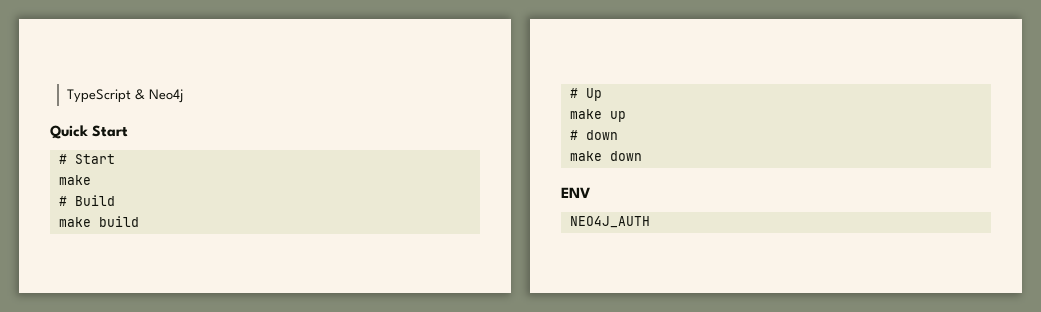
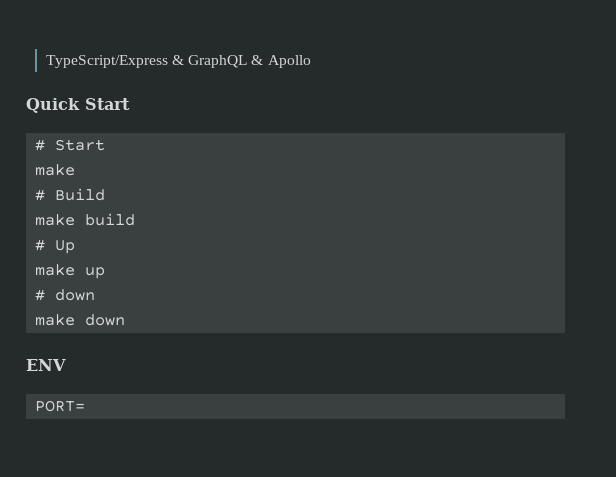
- TypeScript & Neo4j
+ TypeScript/Express & GraphQL & Apollo
- NEO4J_AUTH
+ PORT=

